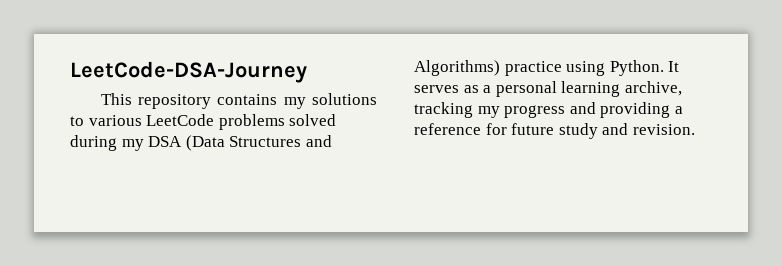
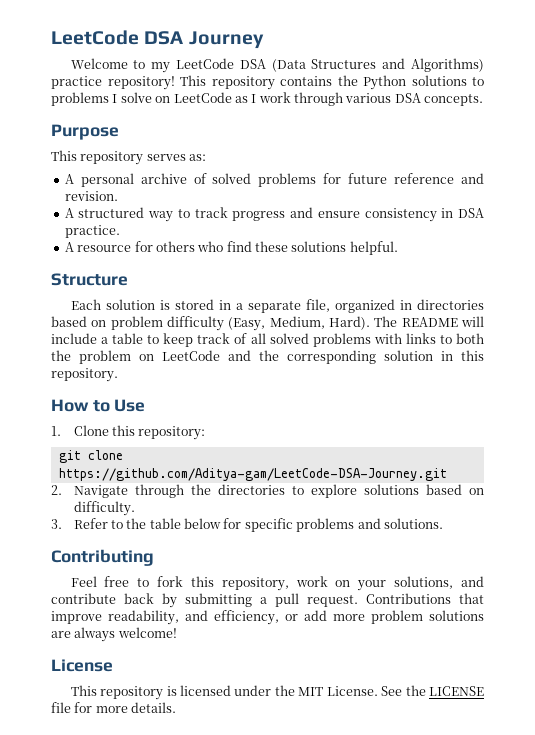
- LeetCode-DSA-Journey
- This repository contains my solutions to various LeetCode problems solved during my DSA (Data Structures and Algorithms) practice using Python. It serves as a personal learning archive, tracking my progress and providing a reference for future study and revision.
+ LeetCode DSA Journey
+ Welcome to my LeetCode DSA (Data Structures and Algorithms) practice repository! This repository contains the Python solutions to problems I solve on LeetCode as I work through various DSA concepts.
+ Purpose
+ This repository serves as:
+ A personal archive of solved problems for future reference and revision.
+ A structured way to track progress and ensure consistency in DSA practice.
+ A resource for others who find these solutions helpful.
+ Structure
+ Each solution is stored in a separate file, organized in directories based on problem difficulty (Easy, Medium, Hard). The README will include a table to keep track of all solved problems with links to both the problem on LeetCode and the corresponding solution in this repository.
+ How to Use
+ 1. Clone this repository:
+ git clone https://github.com/Aditya-gam/LeetCode-DSA-Journey.git
+ 2. Navigate through the directories to explore solutions based on difficulty.
+ 3. Refer to the table below for specific problems and solutions.
+ Contributing
+ Feel free to fork this repository, work on your solutions, and contribute back by submitting a pull request. Contributions that improve readability, and efficiency, or add more problem solutions are always welcome!
+ License
+ This repository is licensed under the MIT License. See the LICENSE file for more details.

